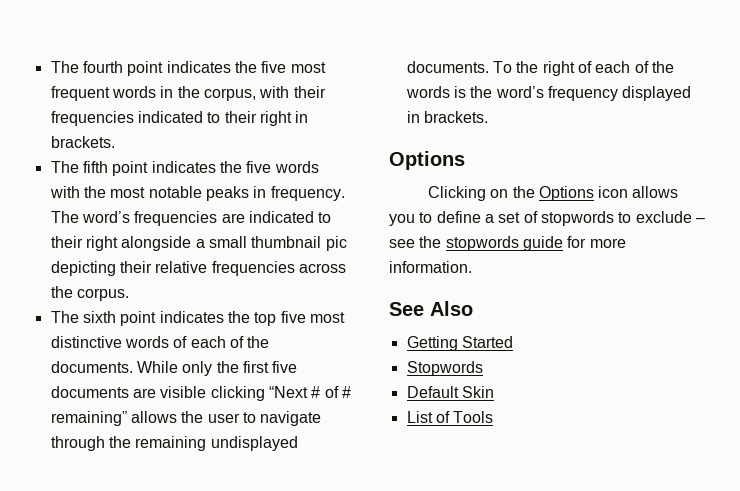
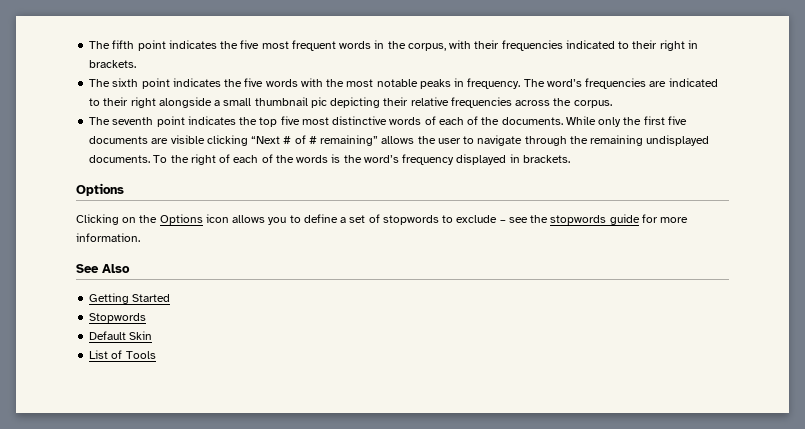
- The fourth point indicates the five most frequent words in the corpus, with their frequencies indicated to their right in brackets.
+ The fifth point indicates the five most frequent words in the corpus, with their frequencies indicated to their right in brackets.
- The fifth point indicates the five words with the most notable peaks in frequency.
+ The sixth point indicates the five words with the most notable peaks in frequency.
- The sixth point indicates the top five most distinctive words of each of the documents.
+ The seventh point indicates the top five most distinctive words of each of the documents.

